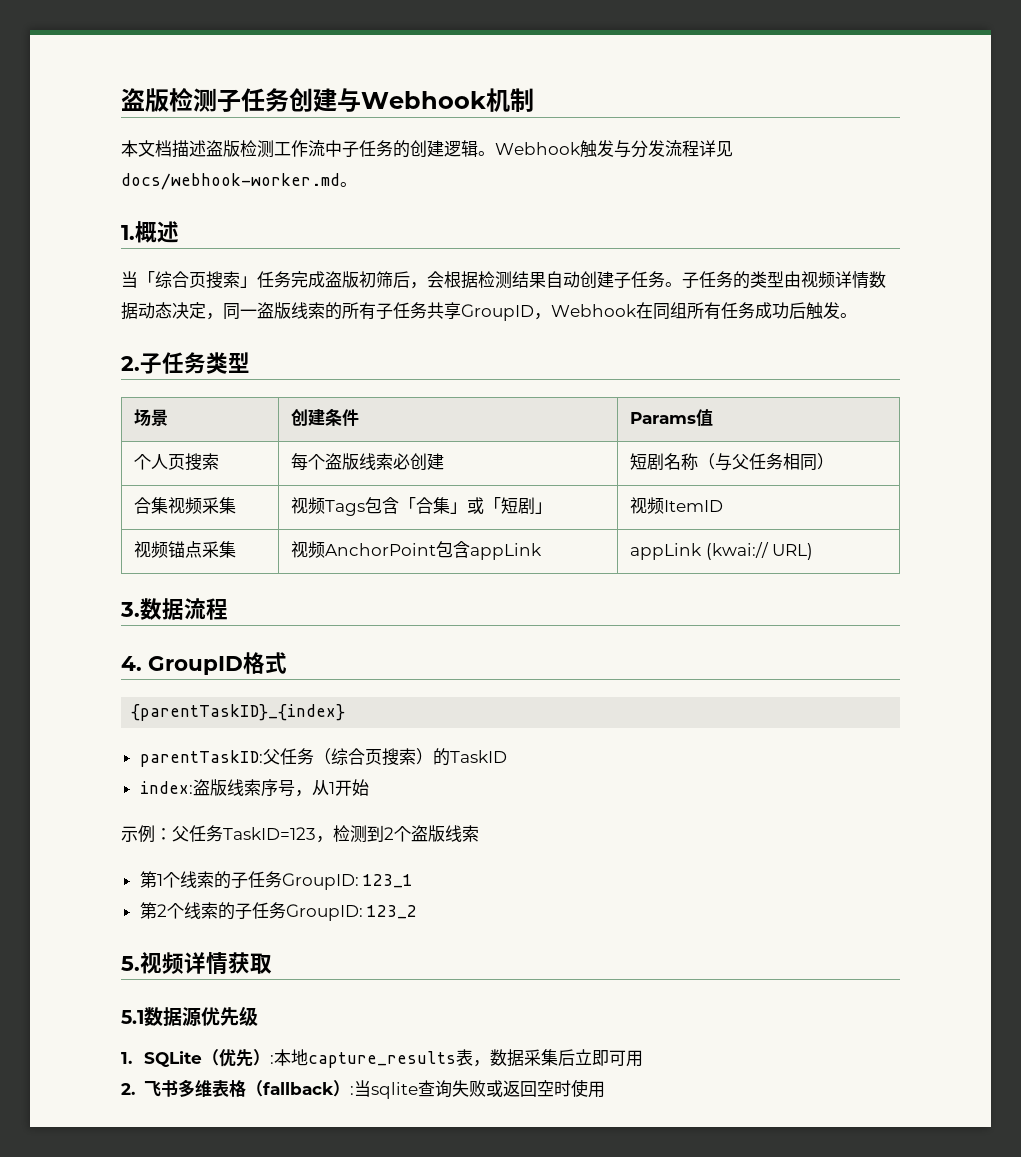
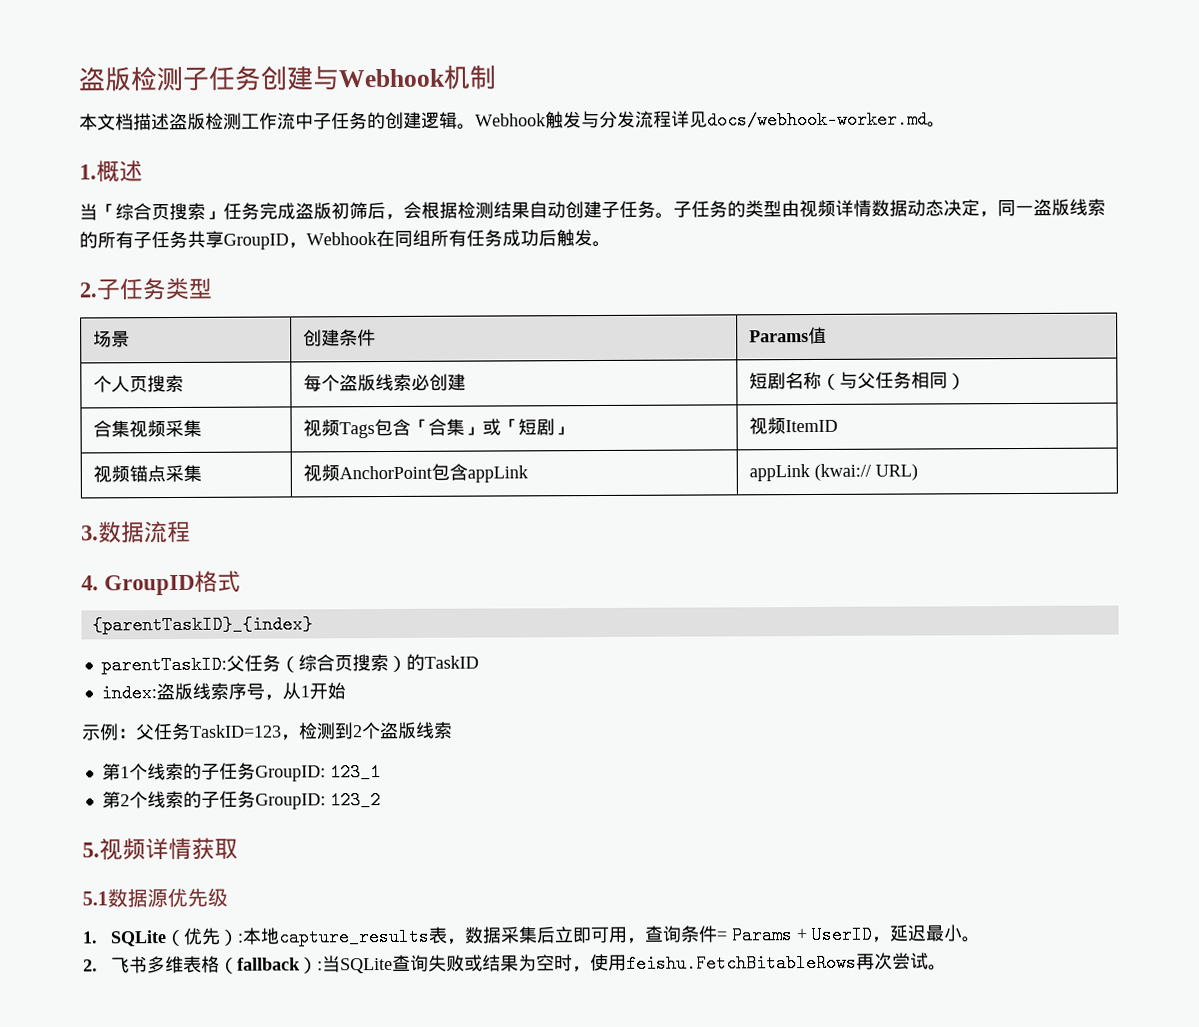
- 1. SQLite（优先）:本地capture_results表，数据采集后立即可用
+ 1. SQLite（优先）:本地capture_results表，数据采集后立即可用，查询条件= Params + UserID，延迟最小。
- 2.飞书多维表格（fallback）:当sqlite查询失败或返回空时使用
+ 2.飞书多维表格（fallback）:当SQLite查询失败或结果为空时，使用feishu.FetchBitableRows再次尝试。

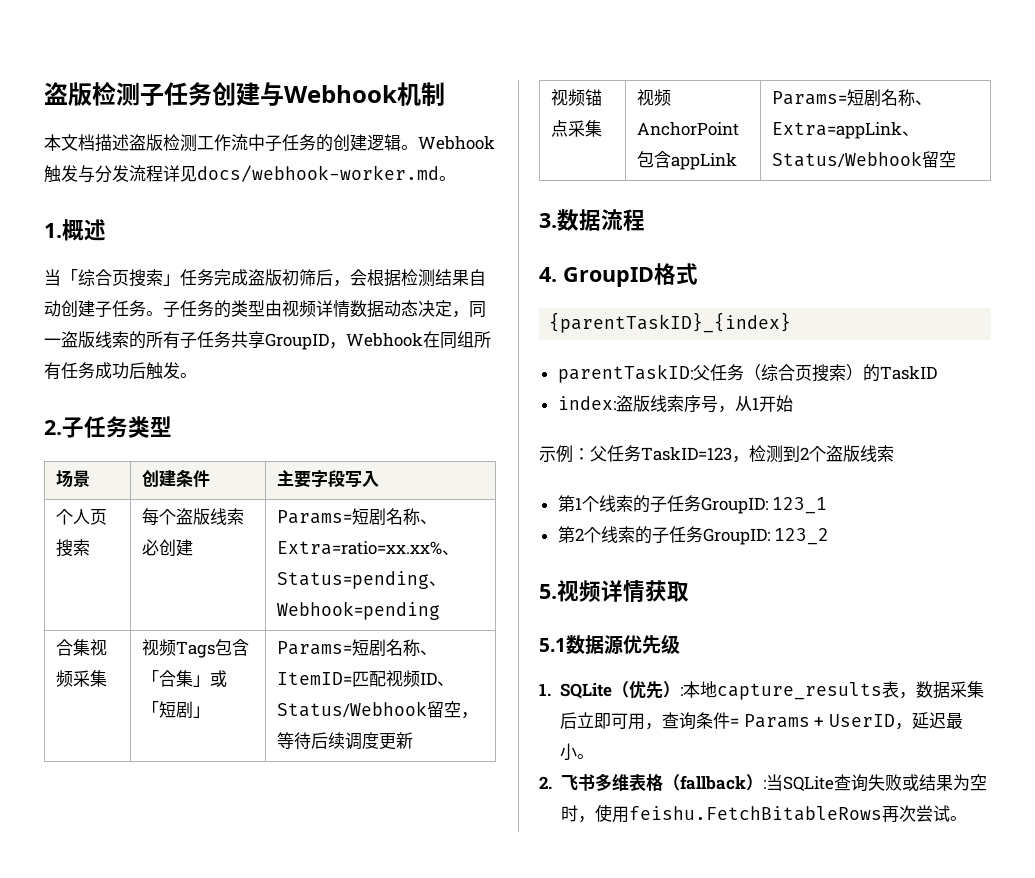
- 场景 | 创建条件 | Params值
+ 场景 | 创建条件 | 主要字段写入
- 个人页搜索 | 每个盗版线索必创建 | 短剧名称（与父任务相同）
+ 个人页搜索 | 每个盗版线索必创建 | Params=短剧名称、Extra=ratio=xx.xx%、Status=pending、Webhook=pending
- 合集视频采集 | 视频Tags包含「合集」或「短剧」 | 视频ItemID
+ 合集视频采集 | 视频Tags包含「合集」或「短剧」 | Params=短剧名称、ItemID=匹配视频ID、Status/Webhook留空，等待后续调度更新
- 视频锚点采集 | 视频AnchorPoint包含appLink | appLink (kwai:// URL)
+ 视频锚点采集 | 视频AnchorPoint包含appLink | Params=短剧名称、Extra=appLink、Status/Webhook留空

